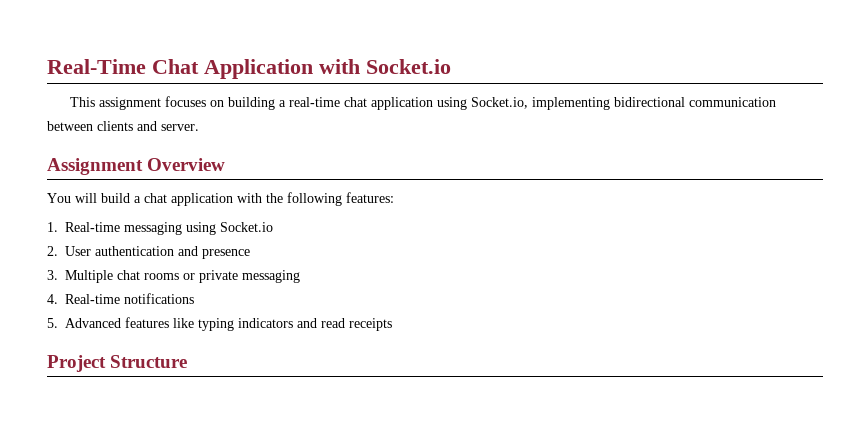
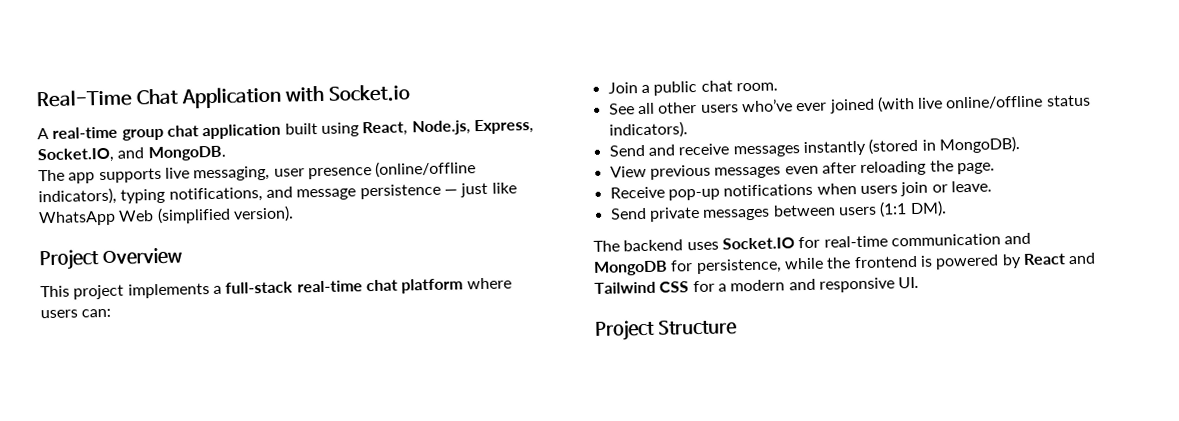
- This assignment focuses on building a real-time chat application using Socket.io, implementing bidirectional communication between clients and server.
- Assignment Overview
- You will build a chat application with the following features:
- 1. Real-time messaging using Socket.io
- 2. User authentication and presence
- 3. Multiple chat rooms or private messaging
- 4. Real-time notifications
- 5. Advanced features like typing indicators and read receipts
+ A real-time group chat application built using React, Node.js, Express, Socket.IO, and MongoDB.
+ The app supports live messaging, user presence (online/offline indicators), typing notifications, and message persistence — just like WhatsApp Web (simplified version).
+ Project Overview
+ This project implements a full-stack real-time chat platform where users can:
+ Join a public chat room.
+ See all other users who’ve ever joined (with live online/offline status indicators).
+ Send and receive messages instantly (stored in MongoDB).
+ View previous messages even after reloading the page.
+ Receive pop-up notifications when users join or leave.
+ Send private messages between users (1:1 DM).
+ The backend uses Socket.IO for real-time communication and MongoDB for persistence, while the frontend is powered by React and Tailwind CSS for a modern and responsive UI.

